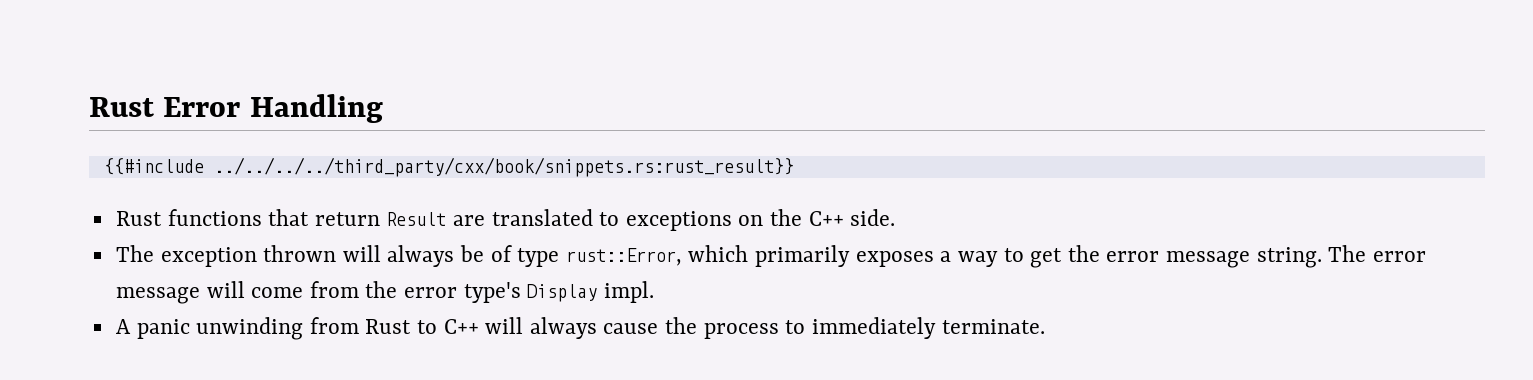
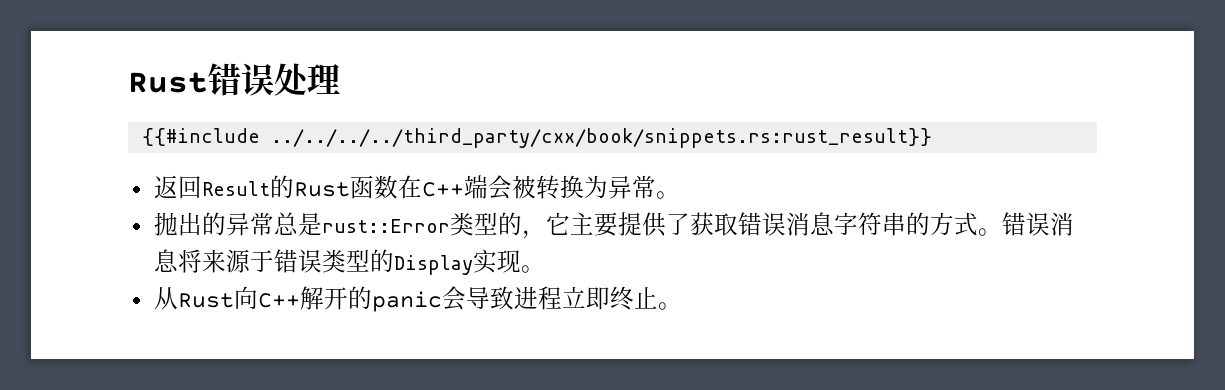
- Rust Error Handling
+ Rust错误处理
- Rust functions that return Result are translated to exceptions on the C++ side.
- The exception thrown will always be of type rust::Error, which primarily exposes a way to get the error message string. The error message will come from the error type's Display impl.
- A panic unwinding from Rust to C++ will always cause the process to immediately terminate.
+ 返回Result的Rust函数在C++端会被转换为异常。
+ 抛出的异常总是rust::Error类型的，它主要提供了获取错误消息字符串的方式。错误消息将来源于错误类型的Display实现。
+ 从Rust向C++解开的panic会导致进程立即终止。

